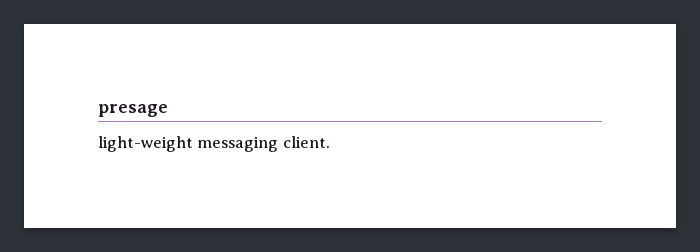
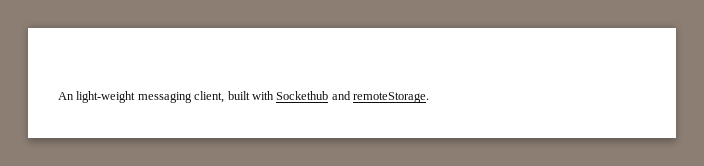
- presage
- light-weight messaging client.
+ An light-weight messaging client, built with Sockethub and remoteStorage.

